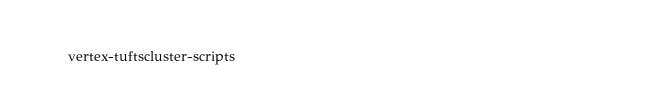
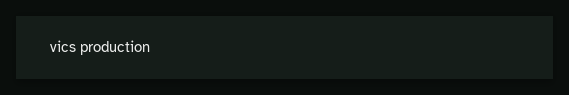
- vertex-tuftscluster-scripts
+ vics production

